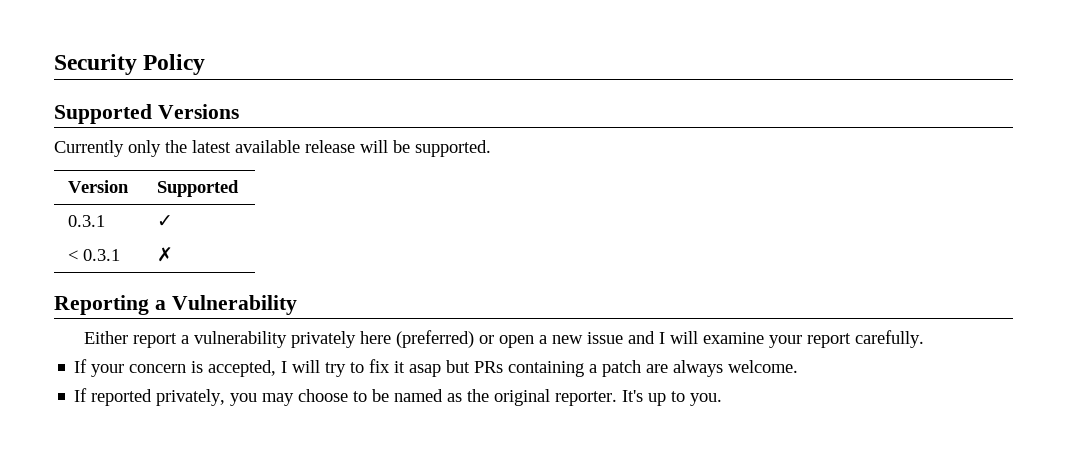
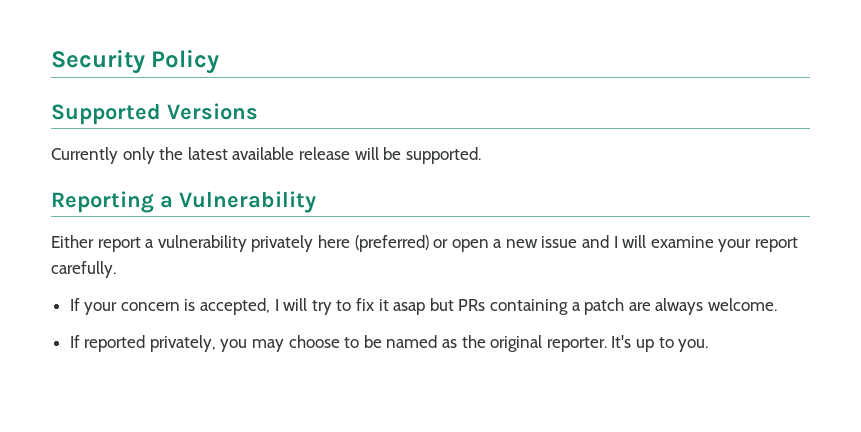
- Version | Supported
- 0.3.1 | ✓
- < 0.3.1 | ✗

